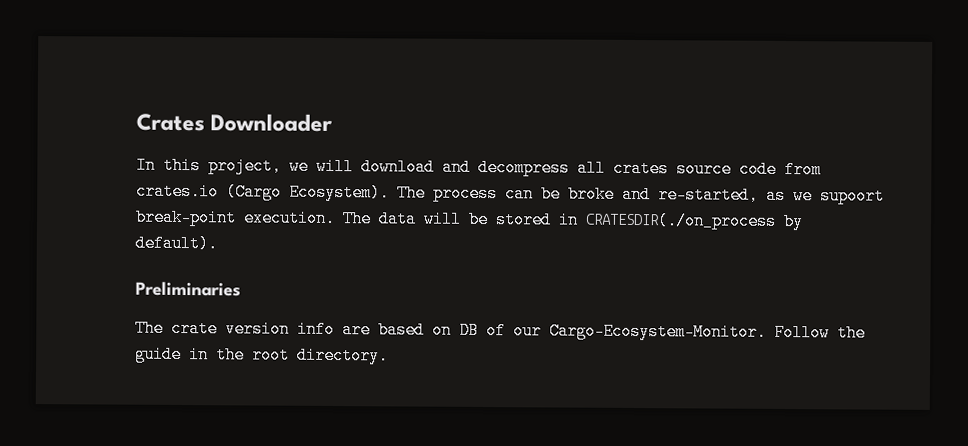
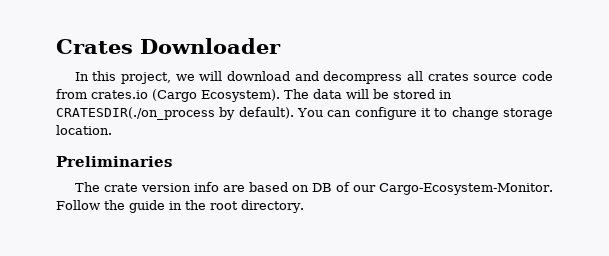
- The process can be broke and re-started, as we supoort break-point execution. The data will be stored in CRATESDIR(./on_process by default).
+ The data will be stored in CRATESDIR(./on_process by default). You can configure it to change storage location.

